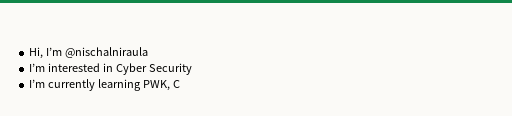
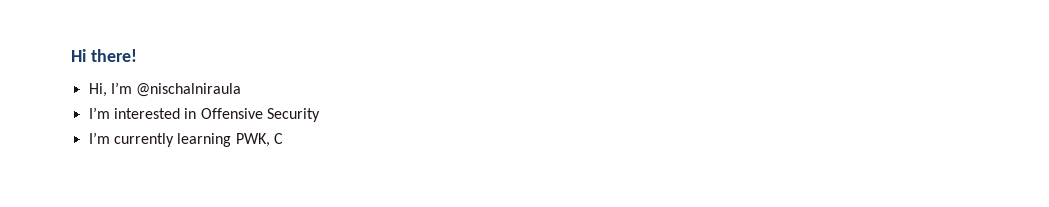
+ Hi there!
- I’m interested in Cyber Security
+ I’m interested in Offensive Security

